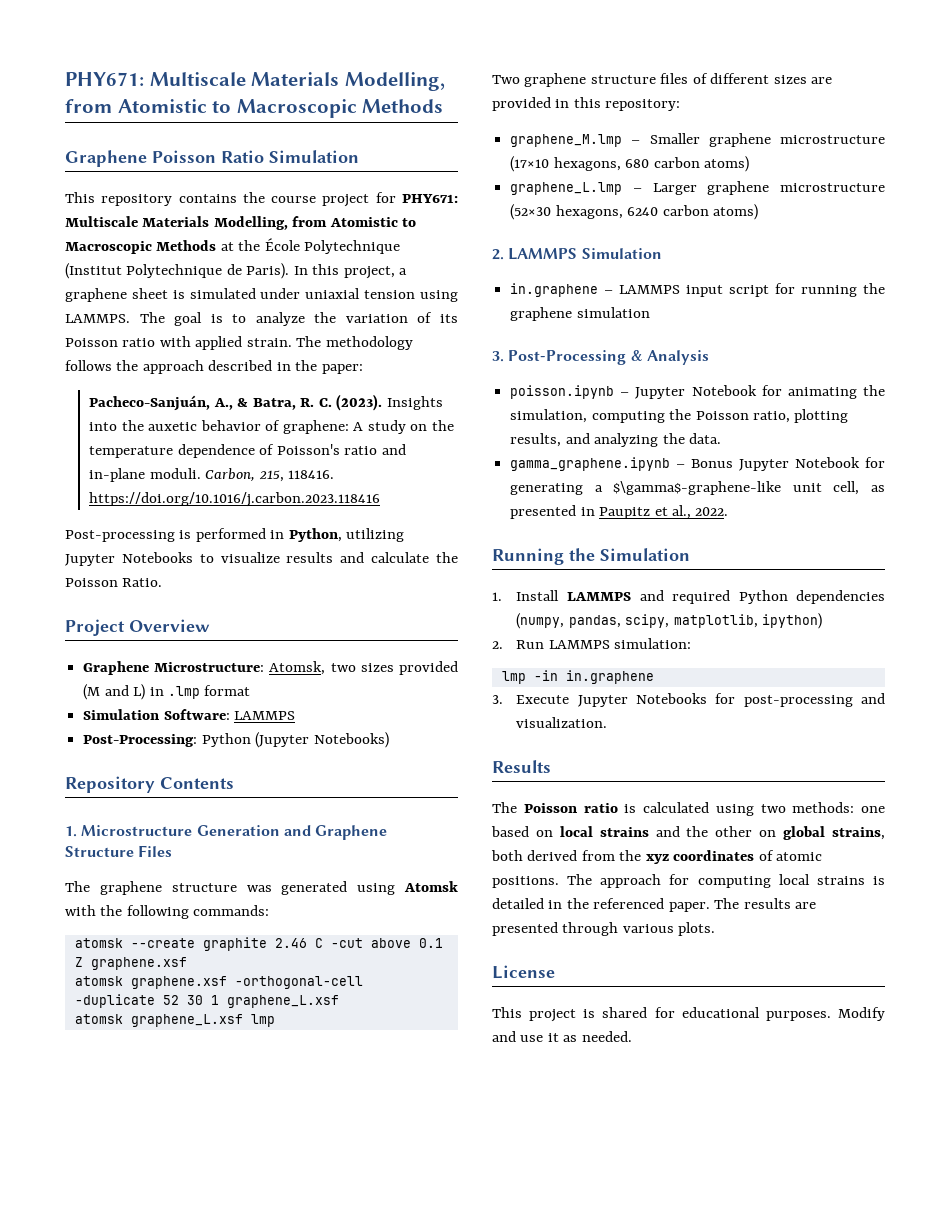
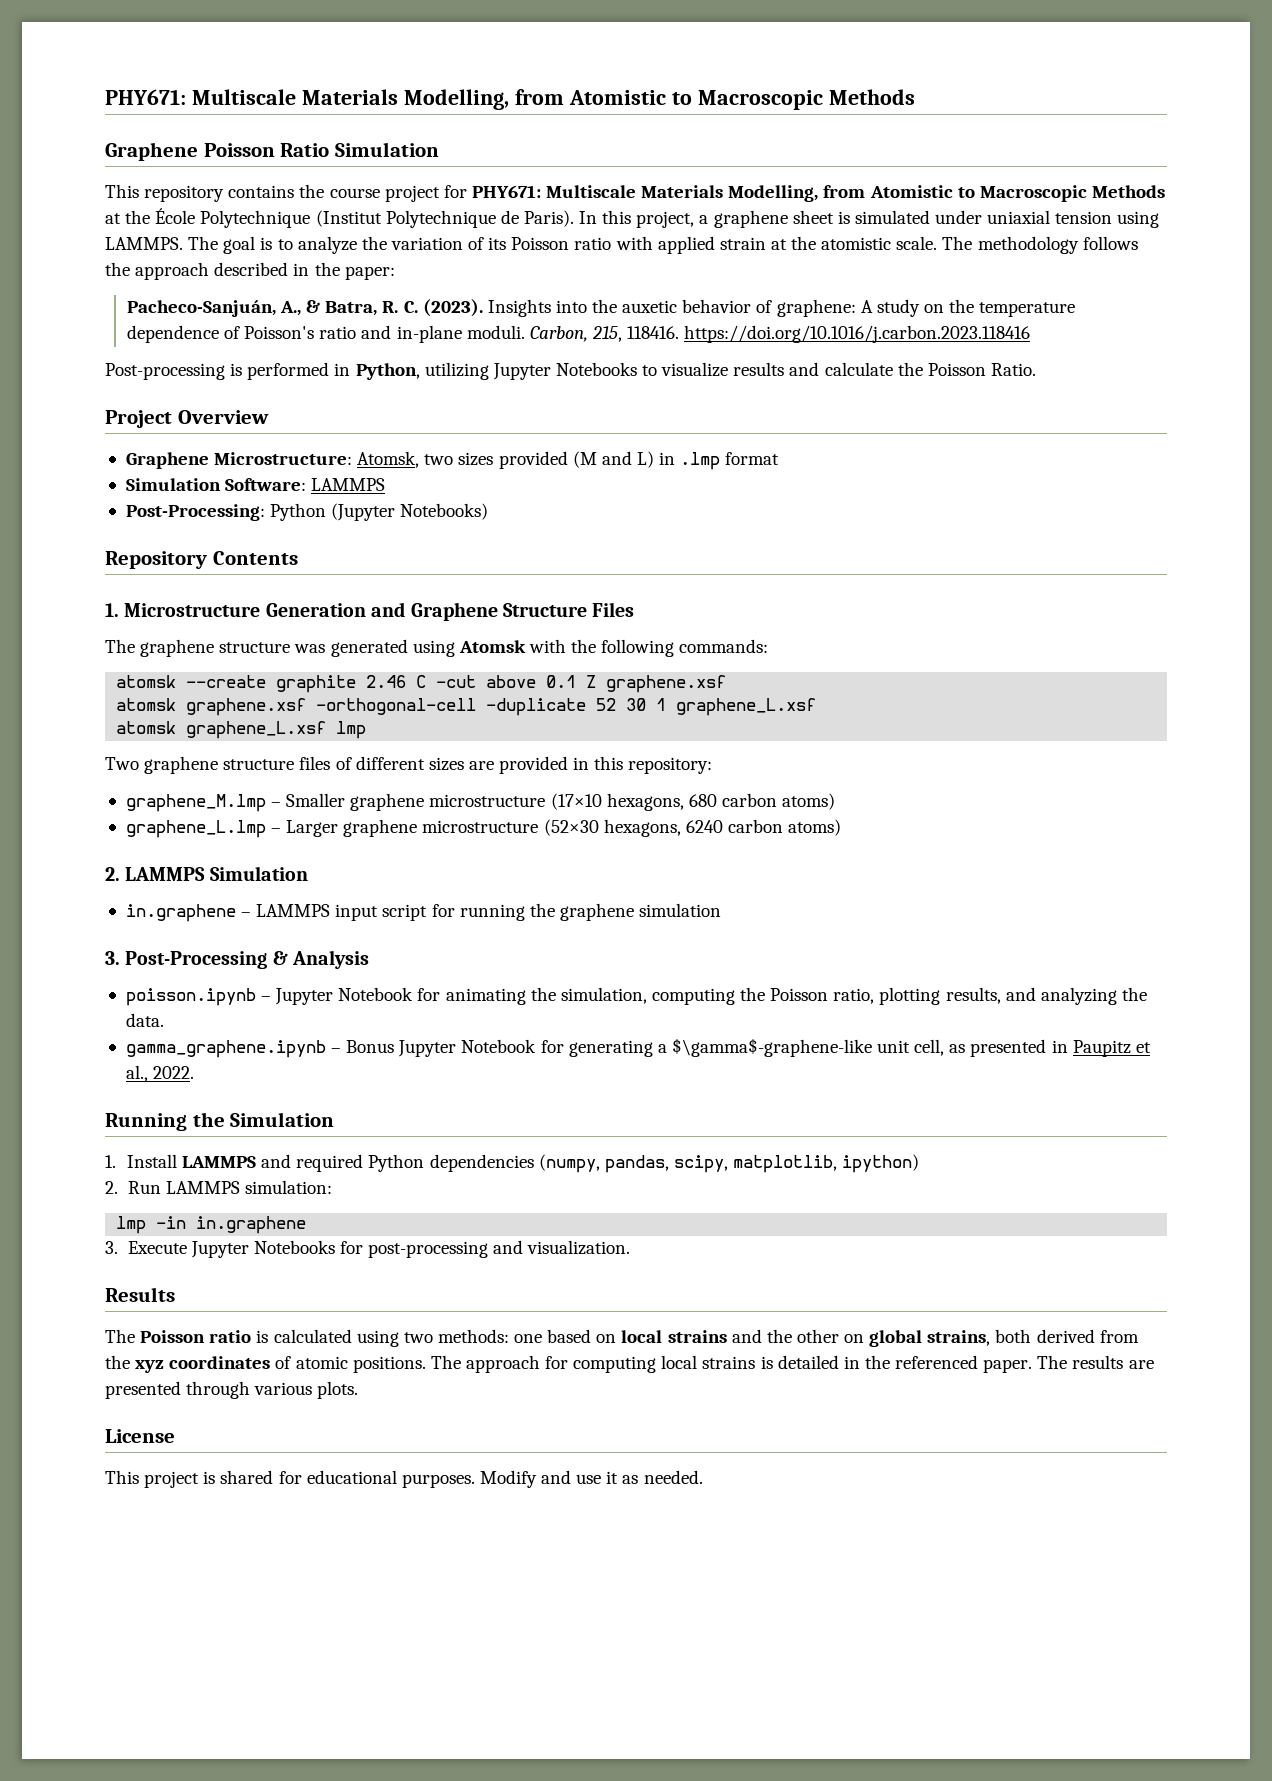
- The goal is to analyze the variation of its Poisson ratio with applied strain.
+ The goal is to analyze the variation of its Poisson ratio with applied strain at the atomistic scale.

